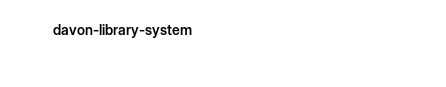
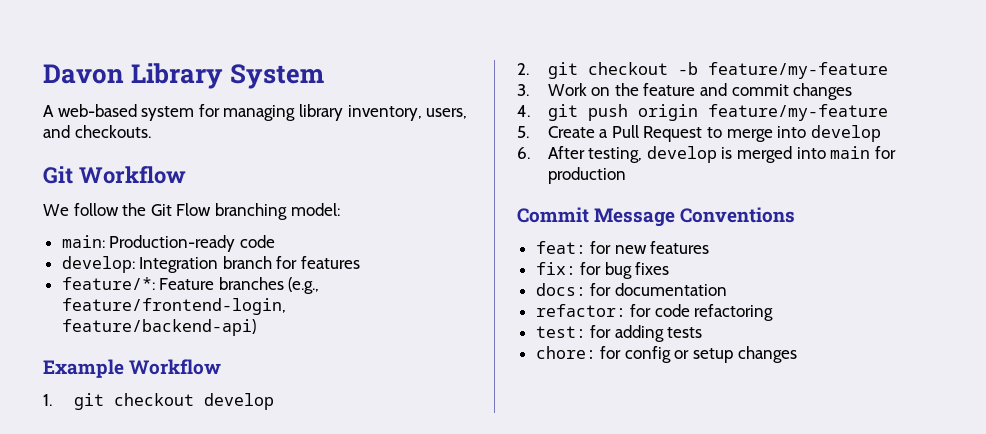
- davon-library-system
+ Davon Library System
+ A web-based system for managing library inventory, users, and checkouts.
+ Git Workflow
+ We follow the Git Flow branching model:
+ main: Production-ready code
+ develop: Integration branch for features
+ feature/*: Feature branches (e.g., feature/frontend-login, feature/backend-api)
+ Example Workflow
+ 1. git checkout develop
+ 2. git checkout -b feature/my-feature
+ 3. Work on the feature and commit changes
+ 4. git push origin feature/my-feature
+ 5. Create a Pull Request to merge into develop
+ 6. After testing, develop is merged into main for production
+ Commit Message Conventions
+ feat: for new features
+ fix: for bug fixes
+ docs: for documentation
+ refactor: for code refactoring
+ test: for adding tests
+ chore: for config or setup changes

